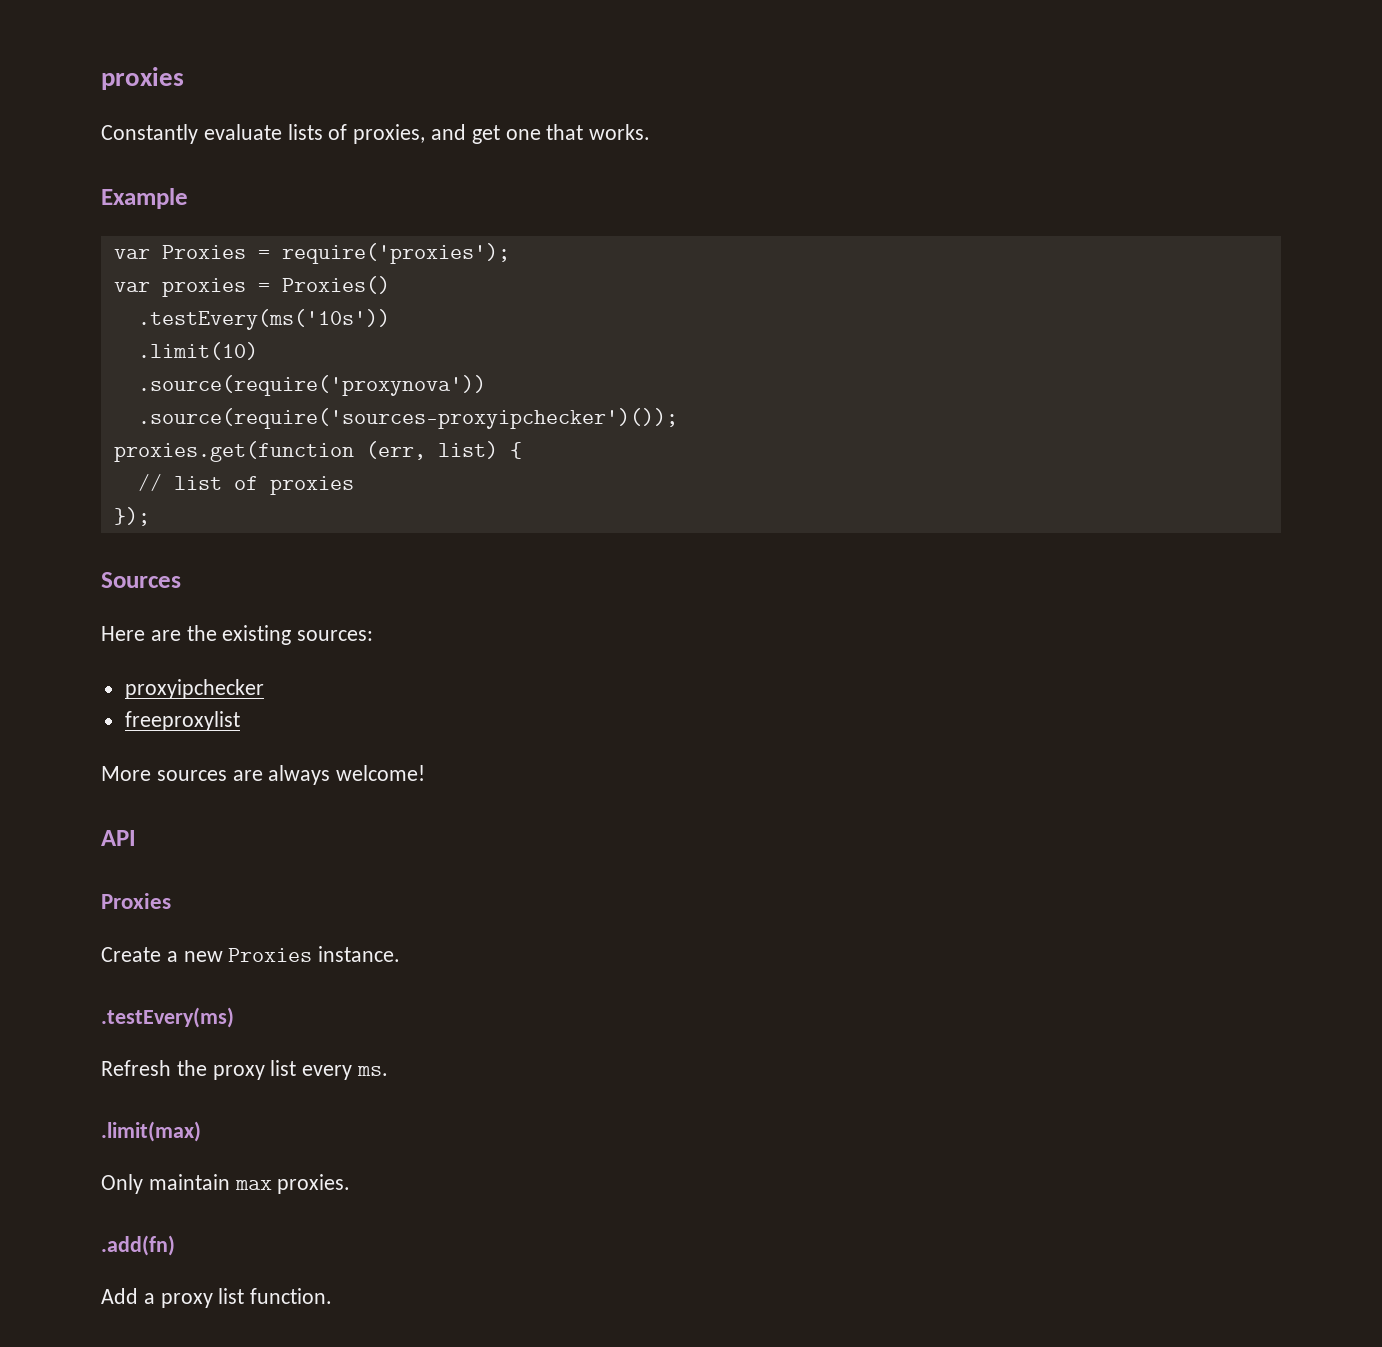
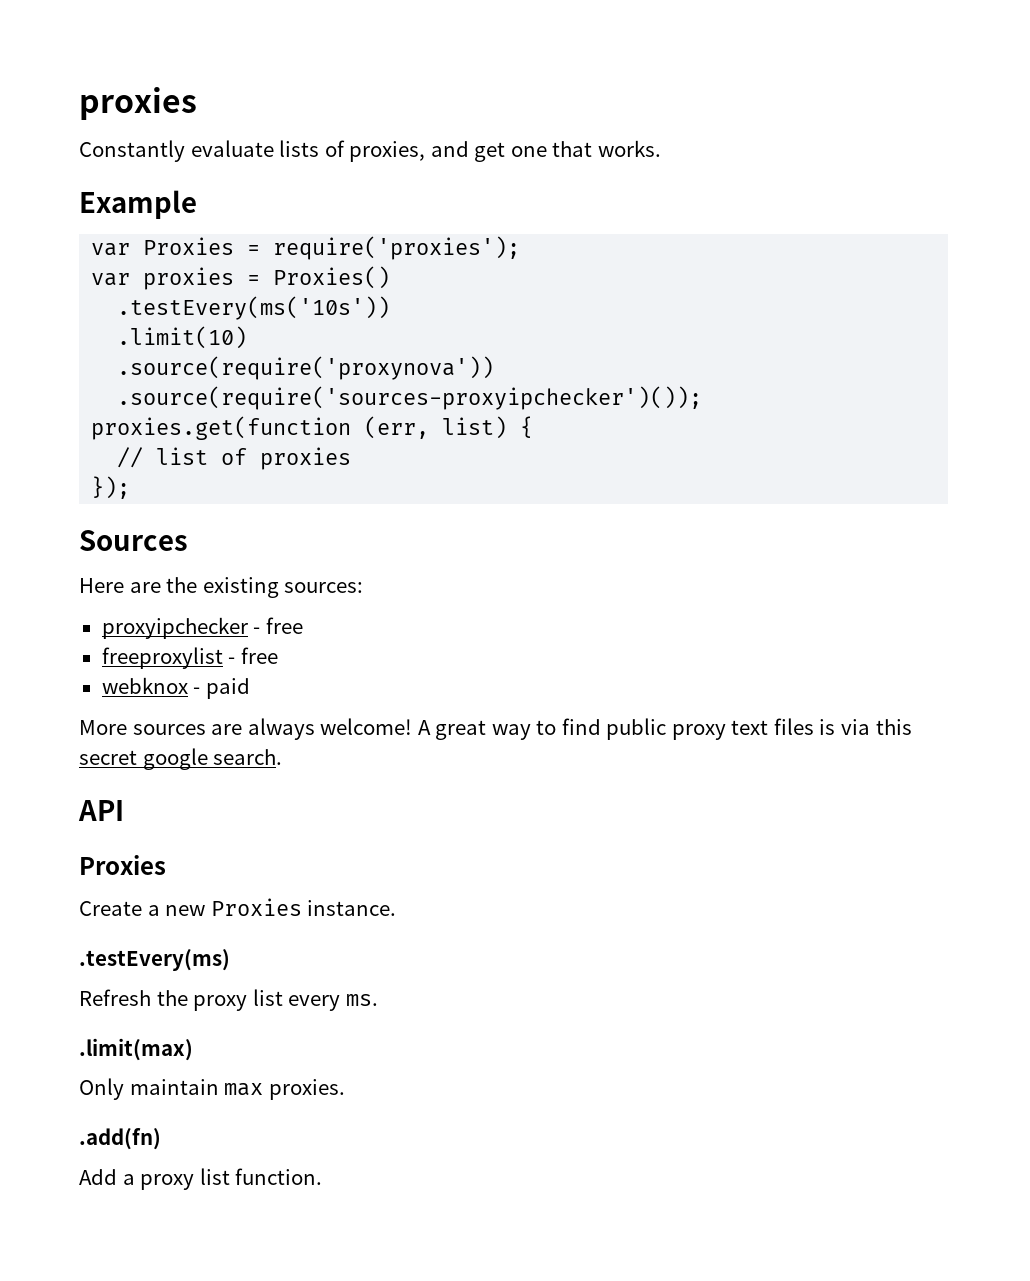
- proxyipchecker
+ proxyipchecker - free
- freeproxylist
+ freeproxylist - free
+ webknox - paid
+ A great way to find public proxy text files is via this secret google search.

